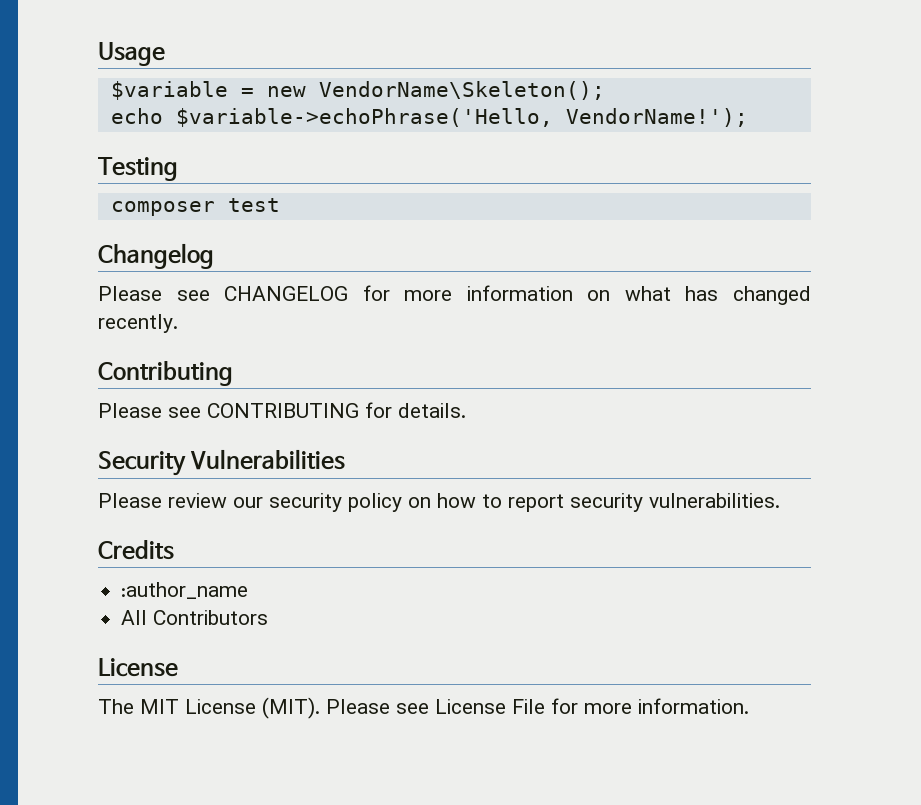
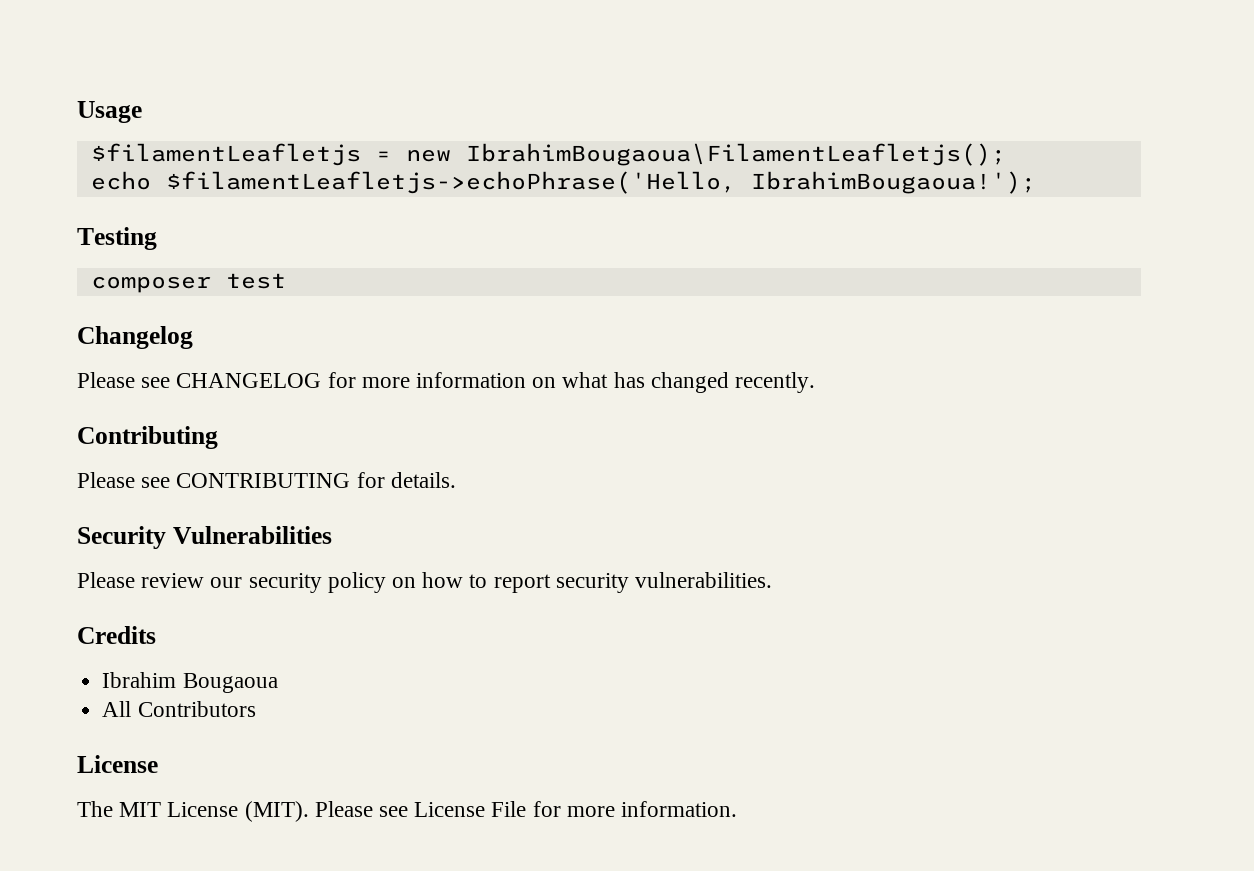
- $variable = new VendorName\Skeleton();
+ $filamentLeafletjs = new IbrahimBougaoua\FilamentLeafletjs();
- echo $variable->echoPhrase('Hello, VendorName!');
+ echo $filamentLeafletjs->echoPhrase('Hello, IbrahimBougaoua!');
- :author_name
+ Ibrahim Bougaoua

